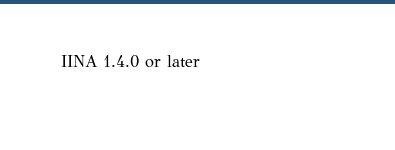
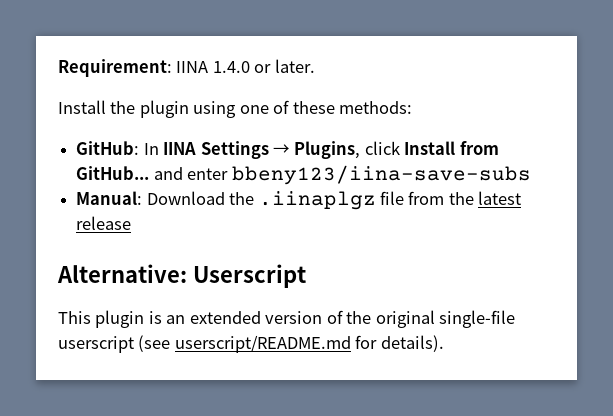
- IINA 1.4.0 or later
+ Requirement: IINA 1.4.0 or later.
+ Install the plugin using one of these methods:
+ GitHub: In IINA Settings → Plugins, click Install from GitHub... and enter bbeny123/iina-save-subs
+ Manual: Download the .iinaplgz file from the latest release
+ Alternative: Userscript
+ This plugin is an extended version of the original single-file userscript (see userscript/README.md for details).

